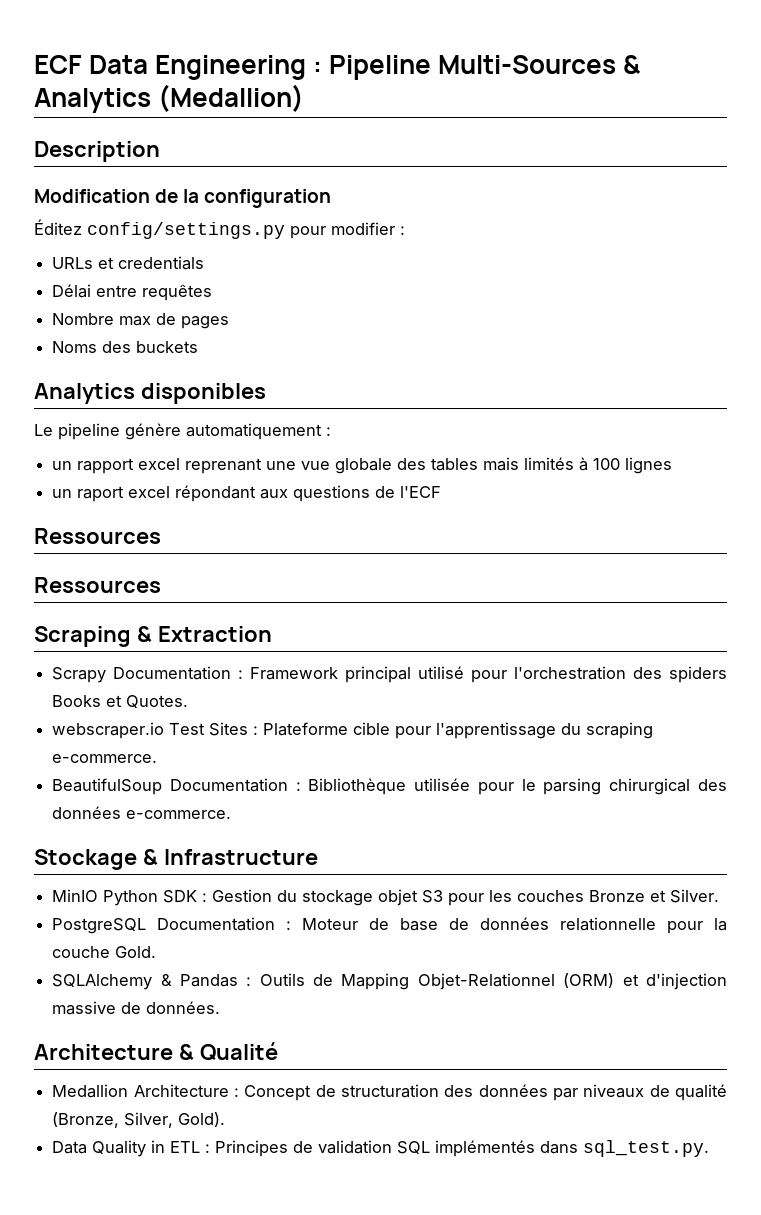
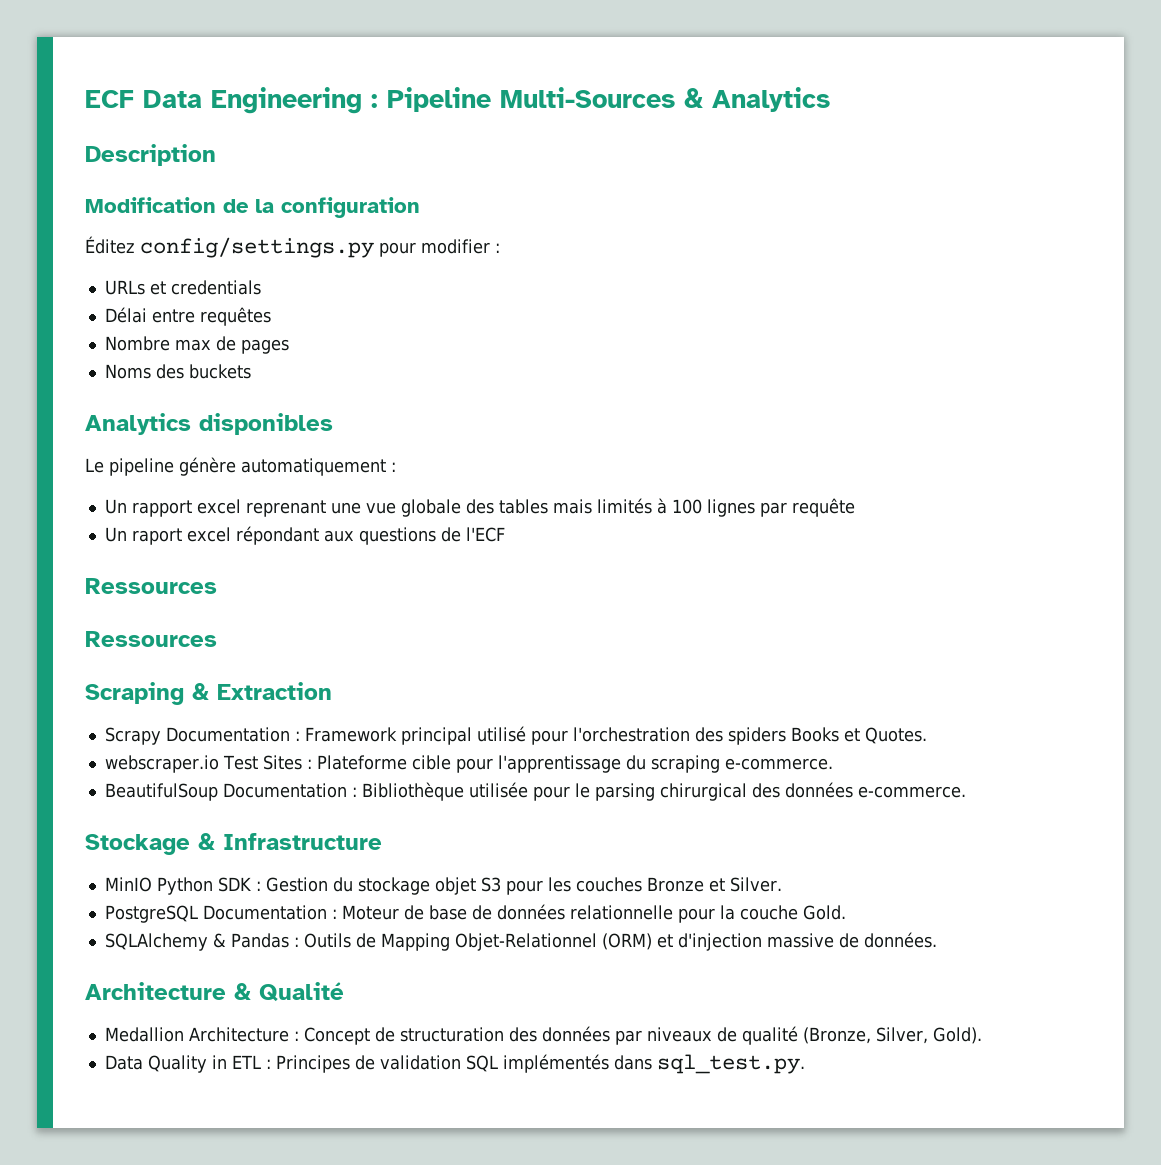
- ECF Data Engineering : Pipeline Multi-Sources & Analytics (Medallion)
+ ECF Data Engineering : Pipeline Multi-Sources & Analytics
- un rapport excel reprenant une vue globale des tables mais limités à 100 lignes
- un raport excel répondant aux questions de l'ECF
+ Un rapport excel reprenant une vue globale des tables mais limités à 100 lignes par requête
+ Un raport excel répondant aux questions de l'ECF

